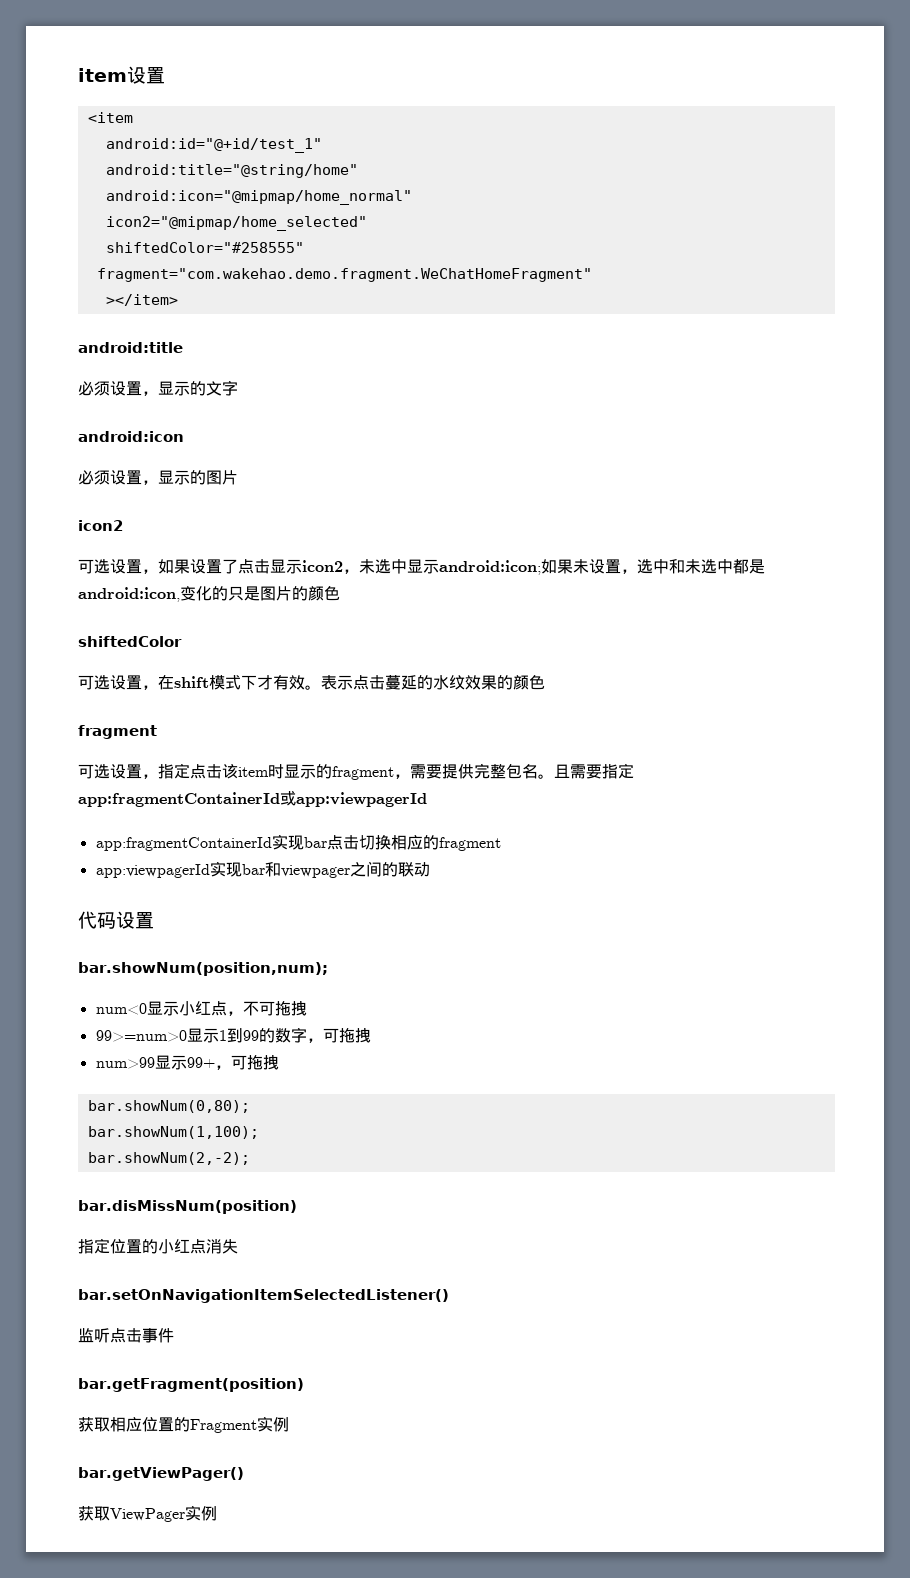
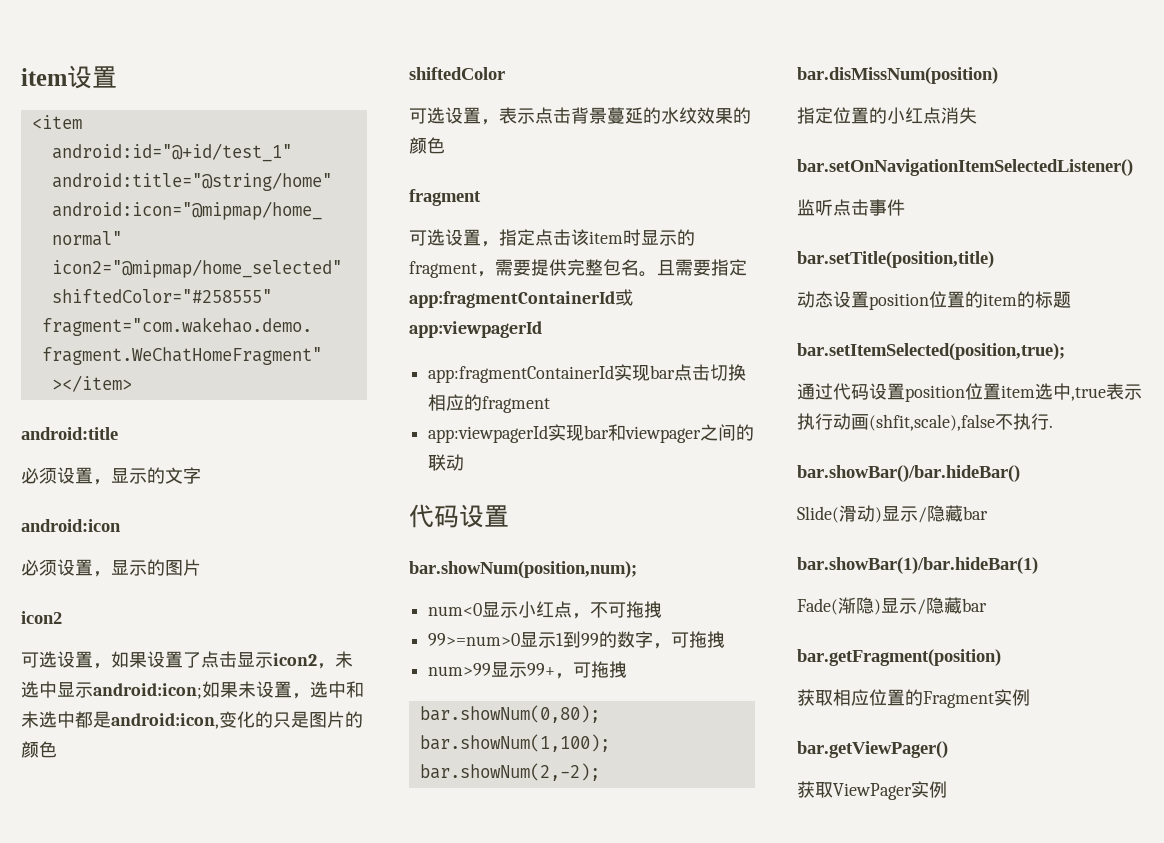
- 可选设置，在shift模式下才有效。表示点击蔓延的水纹效果的颜色
+ 可选设置，表示点击背景蔓延的水纹效果的颜色
+ bar.setTitle(position,title)
+ 动态设置position位置的item的标题
+ bar.setItemSelected(position,true);
+ 通过代码设置position位置item选中,true表示执行动画(shfit,scale),false不执行.
+ bar.showBar()/bar.hideBar()
+ Slide(滑动)显示/隐藏bar
+ bar.showBar(1)/bar.hideBar(1)
+ Fade(渐隐)显示/隐藏bar

